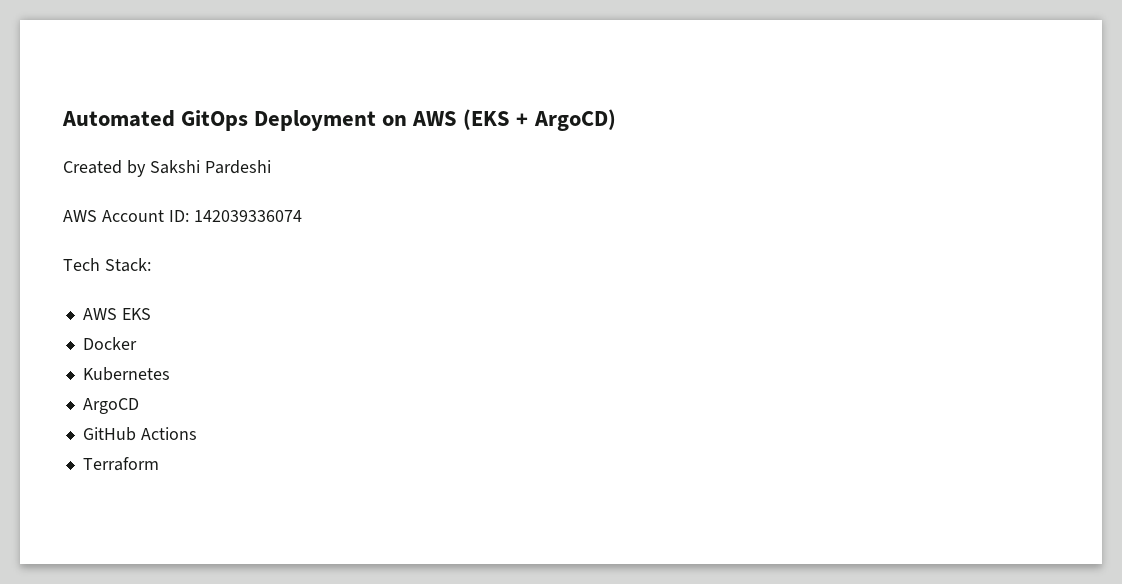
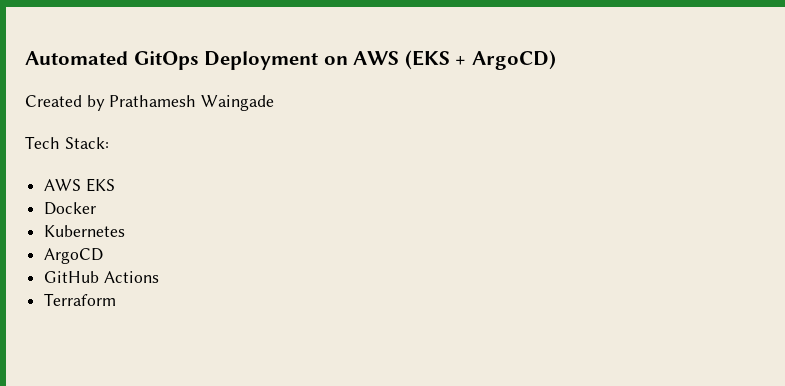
- Created by Sakshi Pardeshi
- AWS Account ID: 142039336074
+ Created by Prathamesh Waingade

